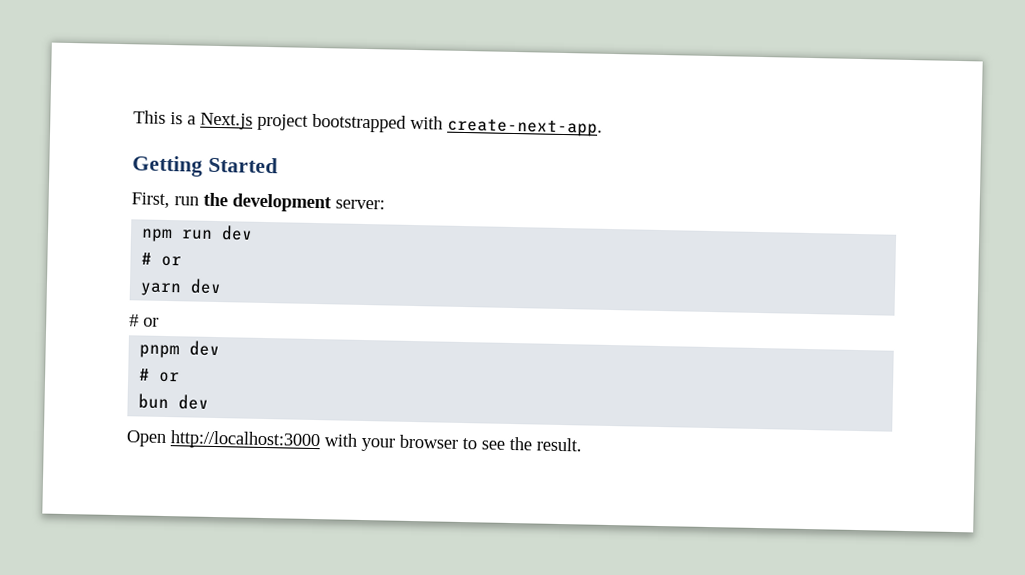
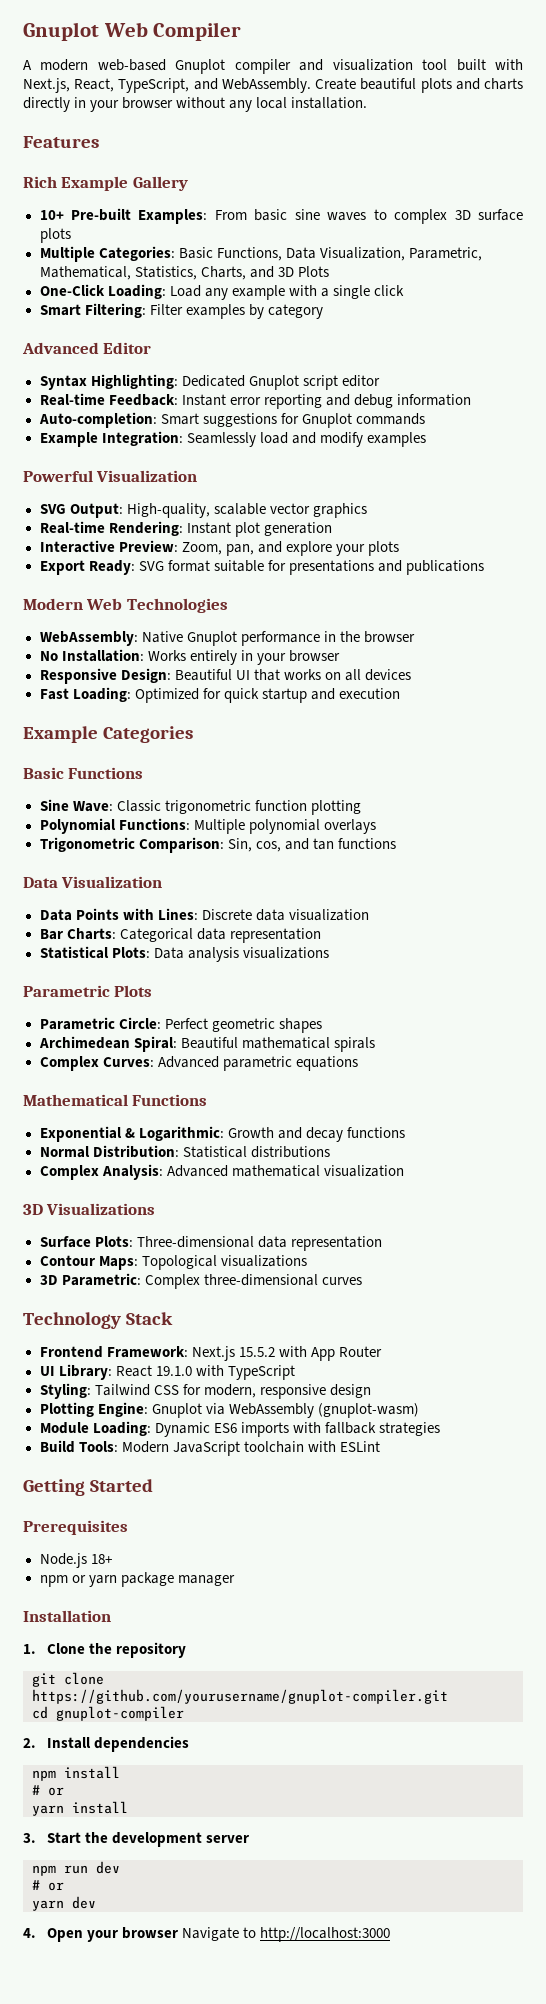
- This is a Next.js project bootstrapped with create-next-app.
+ Gnuplot Web Compiler
+ A modern web-based Gnuplot compiler and visualization tool built with Next.js, React, TypeScript, and WebAssembly. Create beautiful plots and charts directly in your browser without any local installation.
+ Features
+ Rich Example Gallery
+ 10+ Pre-built Examples: From basic sine waves to complex 3D surface plots
+ Multiple Categories: Basic Functions, Data Visualization, Parametric, Mathematical, Statistics, Charts, and 3D Plots
+ One-Click Loading: Load any example with a single click
+ Smart Filtering: Filter examples by category
+ Advanced Editor
+ Syntax Highlighting: Dedicated Gnuplot script editor
+ Real-time Feedback: Instant error reporting and debug information
+ Auto-completion: Smart suggestions for Gnuplot commands
+ Example Integration: Seamlessly load and modify examples
+ Powerful Visualization
+ SVG Output: High-quality, scalable vector graphics
+ Real-time Rendering: Instant plot generation
+ Interactive Preview: Zoom, pan, and explore your plots
+ Export Ready: SVG format suitable for presentations and publications
+ Modern Web Technologies
+ WebAssembly: Native Gnuplot performance in the browser
+ No Installation: Works entirely in your browser
+ Responsive Design: Beautiful UI that works on all devices
+ Fast Loading: Optimized for quick startup and execution
+ Example Categories
+ Basic Functions
+ Sine Wave: Classic trigonometric function plotting
+ Polynomial Functions: Multiple polynomial overlays
+ Trigonometric Comparison: Sin, cos, and tan functions
+ Data Visualization
+ Data Points with Lines: Discrete data visualization
+ Bar Charts: Categorical data representation
+ Statistical Plots: Data analysis visualizations
+ Parametric Plots
+ Parametric Circle: Perfect geometric shapes
+ Archimedean Spiral: Beautiful mathematical spirals
+ Complex Curves: Advanced parametric equations
+ Mathematical Functions
+ Exponential & Logarithmic: Growth and decay functions
+ Normal Distribution: Statistical distributions
+ Complex Analysis: Advanced mathematical visualization
+ 3D Visualizations
+ Surface Plots: Three-dimensional data representation
+ Contour Maps: Topological visualizations
+ 3D Parametric: Complex three-dimensional curves
+ Technology Stack
+ Frontend Framework: Next.js 15.5.2 with App Router
+ UI Library: React 19.1.0 with TypeScript
+ Styling: Tailwind CSS for modern, responsive design
+ Plotting Engine: Gnuplot via WebAssembly (gnuplot-wasm)
+ Module Loading: Dynamic ES6 imports with fallback strategies
+ Build Tools: Modern JavaScript toolchain with ESLint
  Getting Started
- First, run the development server:
+ Prerequisites
+ Node.js 18+
+ npm or yarn package manager
+ Installation
+ 1. Clone the repository
+ git clone https://github.com/yourusername/gnuplot-compiler.git
+ cd gnuplot-compiler
+ 2. Install dependencies
+ npm install
+ # or
+ yarn install
+ 3. Start the development server
  yarn dev
- # or
- pnpm dev
- # or
- bun dev
- Open http://localhost:3000 with your browser to see the result.
+ 4. Open your browser Navigate to http://localhost:3000

